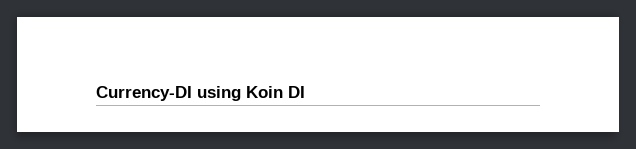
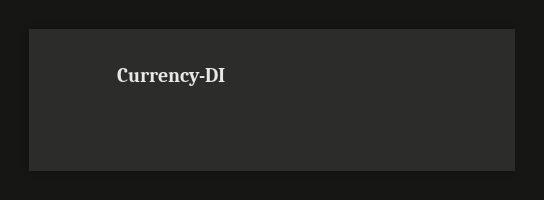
- Currency-DI using Koin DI
+ Currency-DI

